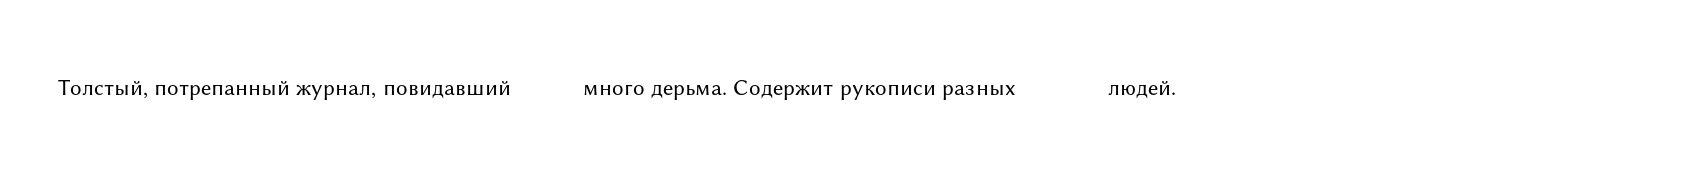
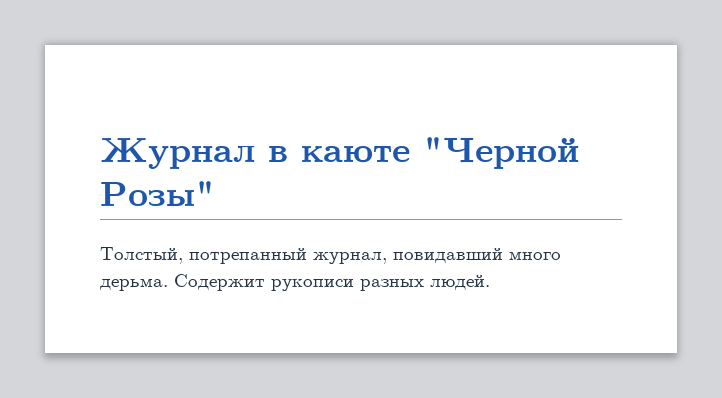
+ Журнал в каюте "Черной Розы"

